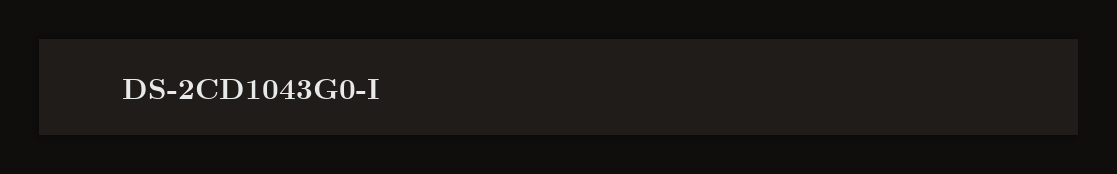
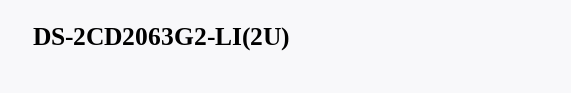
- DS-2CD1043G0-I
+ DS-2CD2063G2-LI(2U)

